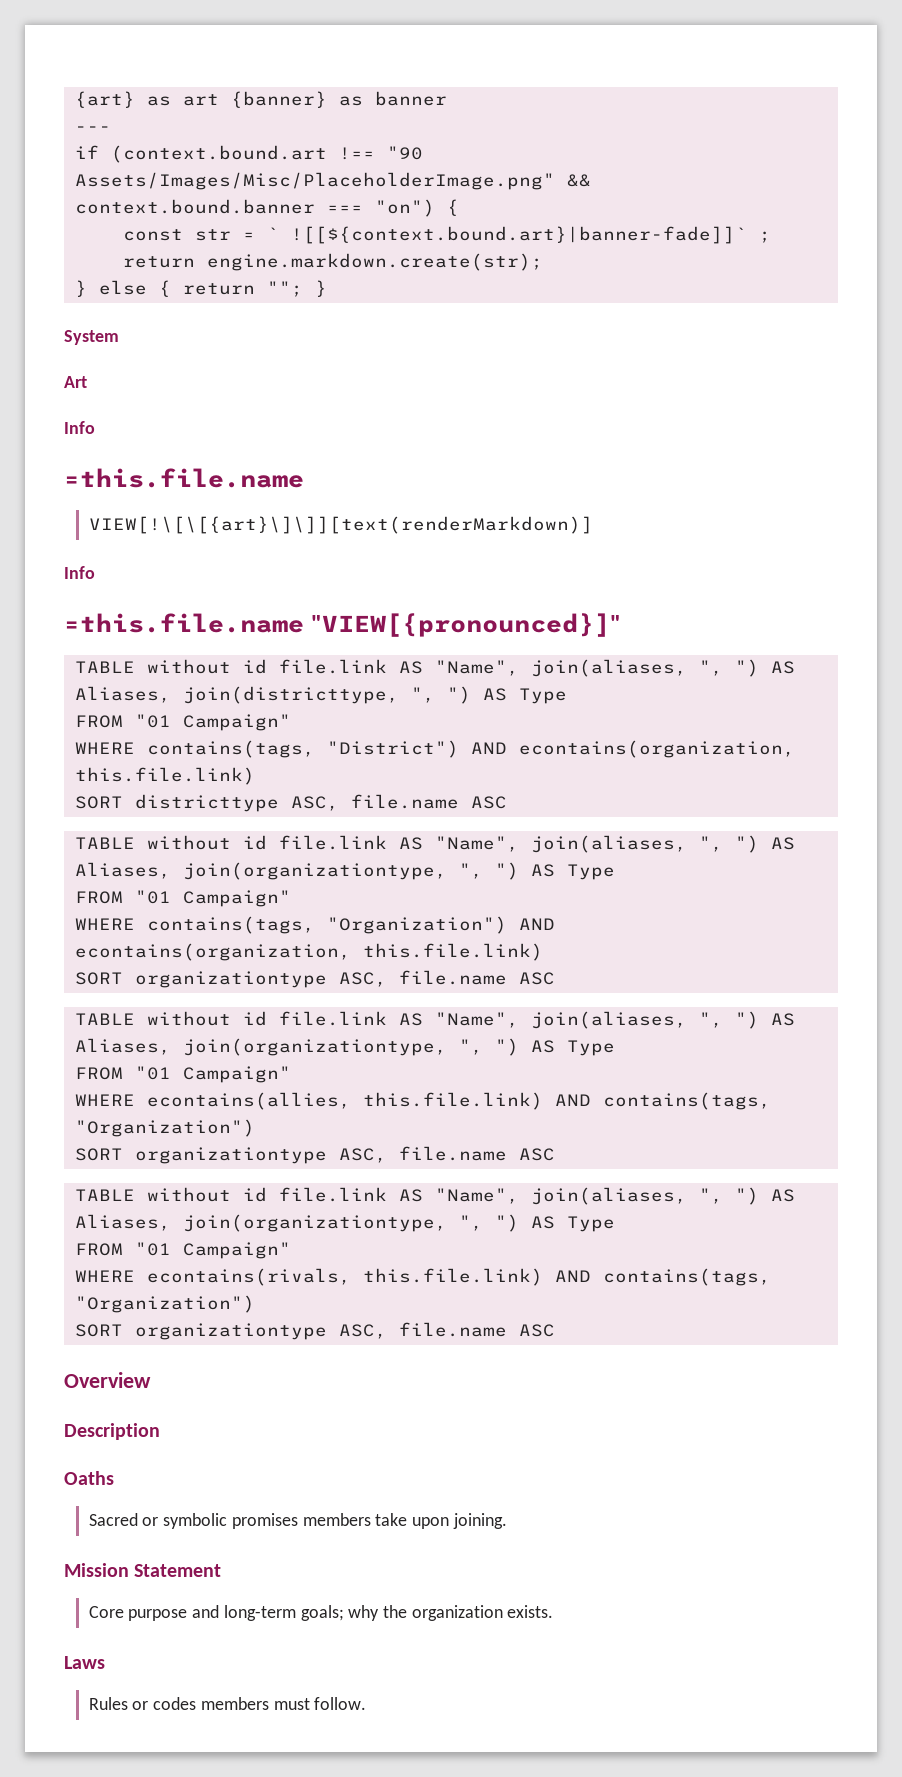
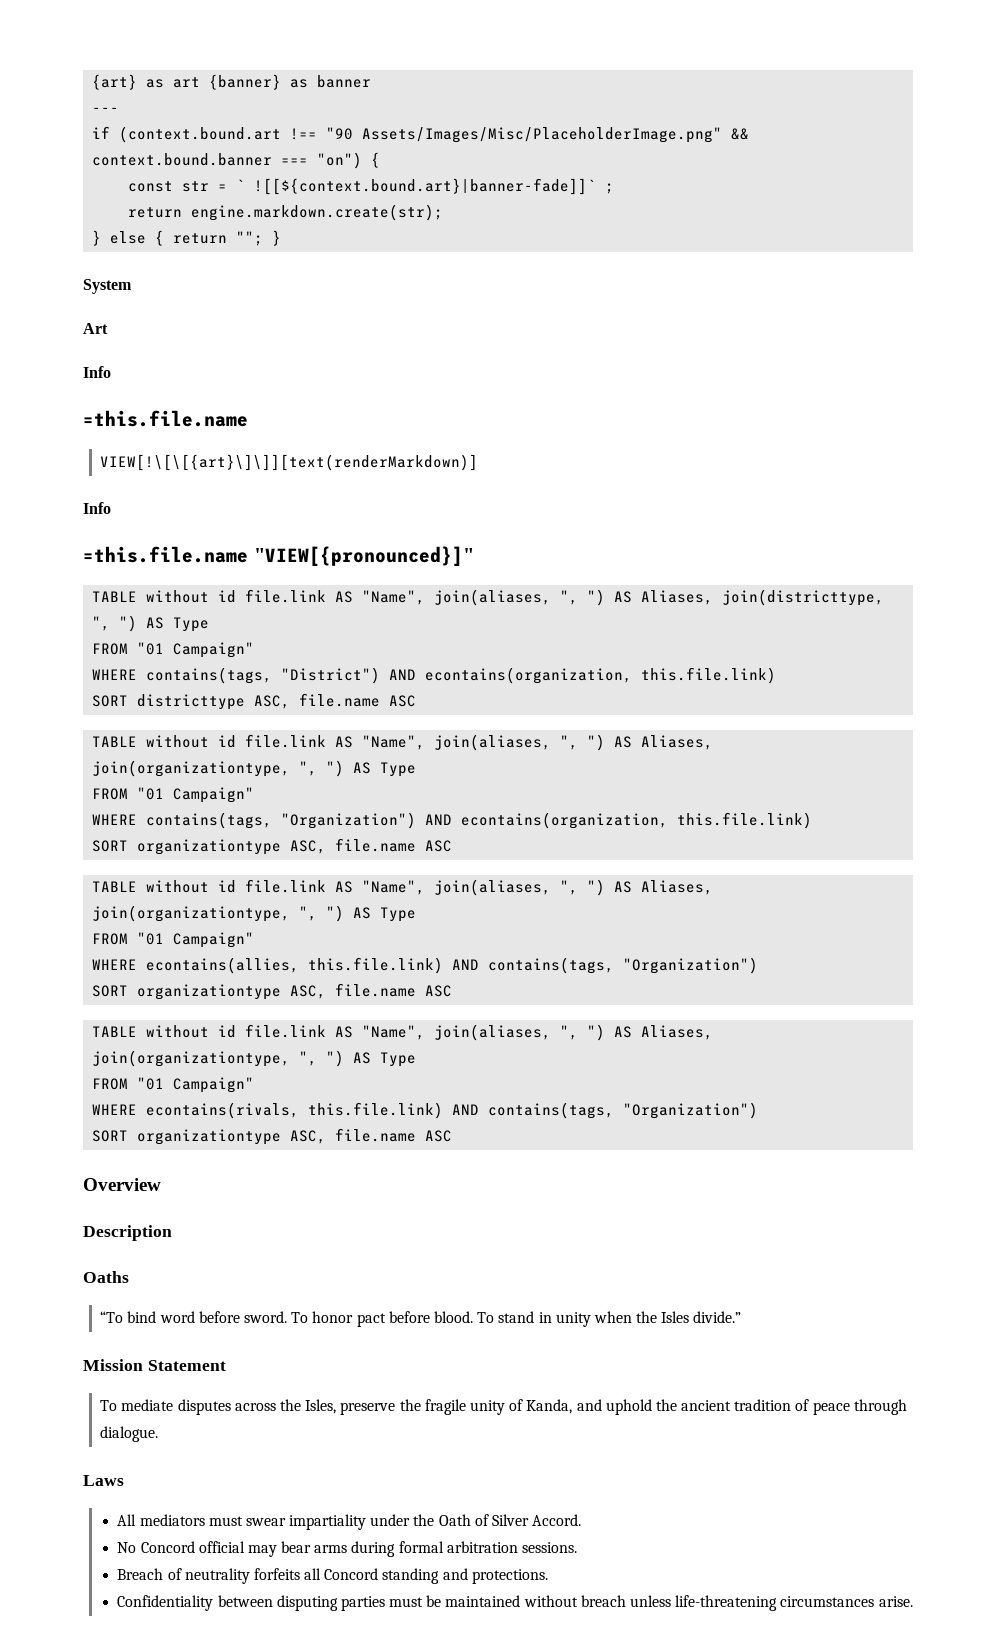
- Sacred or symbolic promises members take upon joining.
+ “To bind word before sword. To honor pact before blood. To stand in unity when the Isles divide.”
  Mission Statement
- Core purpose and long-term goals; why the organization exists.
+ To mediate disputes across the Isles, preserve the fragile unity of Kanda, and uphold the ancient tradition of peace through dialogue.
  Laws
- Rules or codes members must follow.
+ All mediators must swear impartiality under the Oath of Silver Accord.
+ No Concord official may bear arms during formal arbitration sessions.
+ Breach of neutrality forfeits all Concord standing and protections.
+ Confidentiality between disputing parties must be maintained without breach unless life-threatening circumstances arise.

